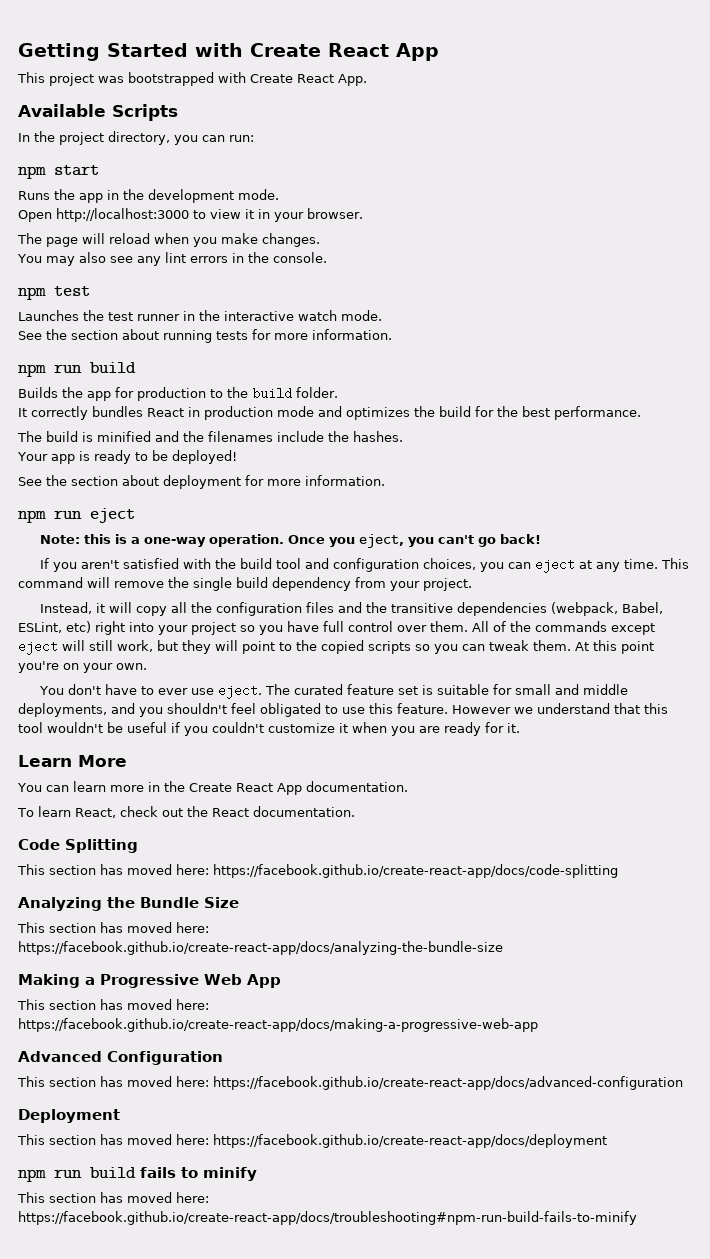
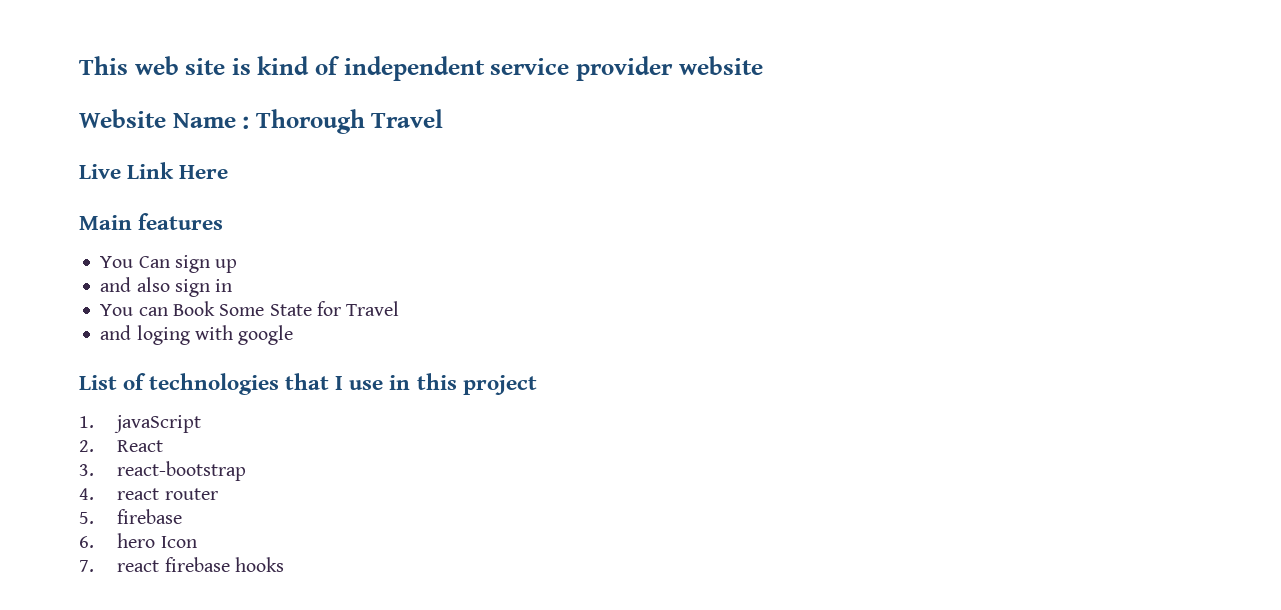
- Getting Started with Create React App
- This project was bootstrapped with Create React App.
- Available Scripts
- In the project directory, you can run:
- npm start
- Runs the app in the development mode.
- Open http://localhost:3000 to view it in your browser.
- The page will reload when you make changes.
- You may also see any lint errors in the console.
- npm test
- Launches the test runner in the interactive watch mode.
- See the section about running tests for more information.
- npm run build
- Builds the app for production to the build folder.
- It correctly bundles React in production mode and optimizes the build for the best performance.
- The build is minified and the filenames include the hashes.
- Your app is ready to be deployed!
- See the section about deployment for more information.
- npm run eject
- Note: this is a one-way operation. Once you eject, you can't go back!
- If you aren't satisfied with the build tool and configuration choices, you can eject at any time. This command will remove the single build dependency from your project.
- Instead, it will copy all the configuration files and the transitive dependencies (webpack, Babel, ESLint, etc) right into your project so you have full control over them. All of the commands except eject will still work, but they will point to the copied scripts so you can tweak them. At this point you're on your own.
- You don't have to ever use eject. The curated feature set is suitable for small and middle deployments, and you shouldn't feel obligated to use this feature. However we understand that this tool wouldn't be useful if you couldn't customize it when you are ready for it.
- Learn More
- You can learn more in the Create React App documentation.
- To learn React, check out the React documentation.
- Code Splitting
- This section has moved here: https://facebook.github.io/create-react-app/docs/code-splitting
- Analyzing the Bundle Size
- This section has moved here: https://facebook.github.io/create-react-app/docs/analyzing-the-bundle-size
- Making a Progressive Web App
- This section has moved here: https://facebook.github.io/create-react-app/docs/making-a-progressive-web-app
- Advanced Configuration
- This section has moved here: https://facebook.github.io/create-react-app/docs/advanced-configuration
- Deployment
- This section has moved here: https://facebook.github.io/create-react-app/docs/deployment
- npm run build fails to minify
- This section has moved here: https://facebook.github.io/create-react-app/docs/troubleshooting#npm-run-build-fails-to-minify
+ This web site is kind of independent service provider website
+ Website Name : Thorough Travel
+ Live Link Here
+ Main features
+ You Can sign up
+ and also sign in
+ You can Book Some State for Travel
+ and loging with google
+ List of technologies that I use in this project
+ 1. javaScript
+ 2. React
+ 3. react-bootstrap
+ 4. react router
+ 5. firebase
+ 6. hero Icon
+ 7. react firebase hooks

